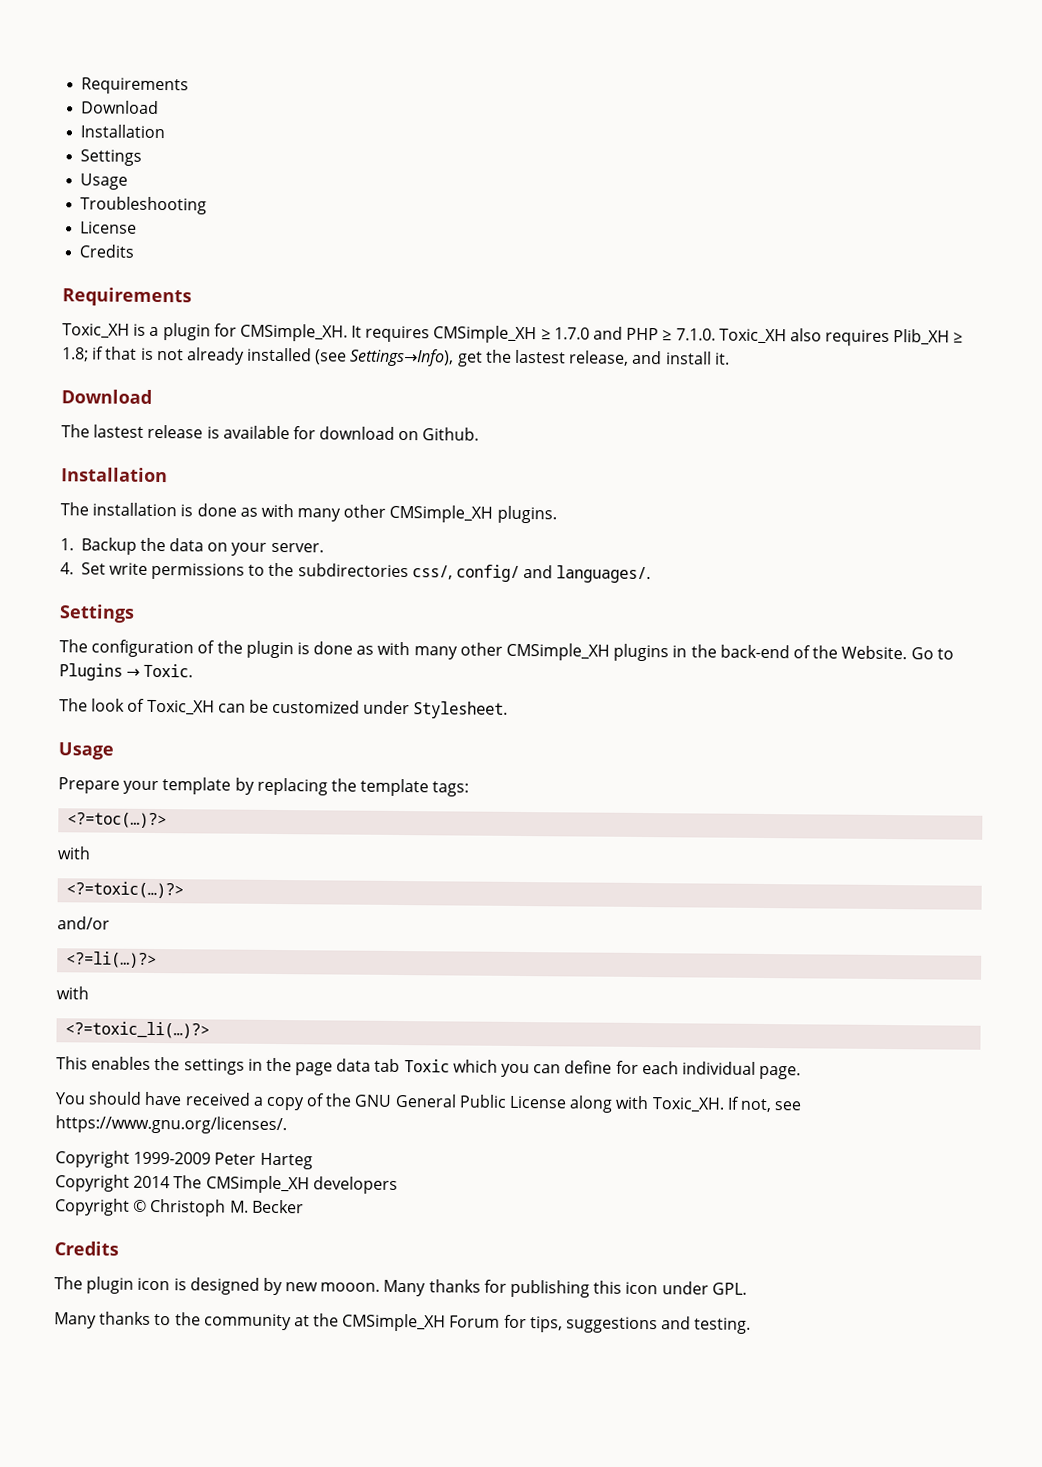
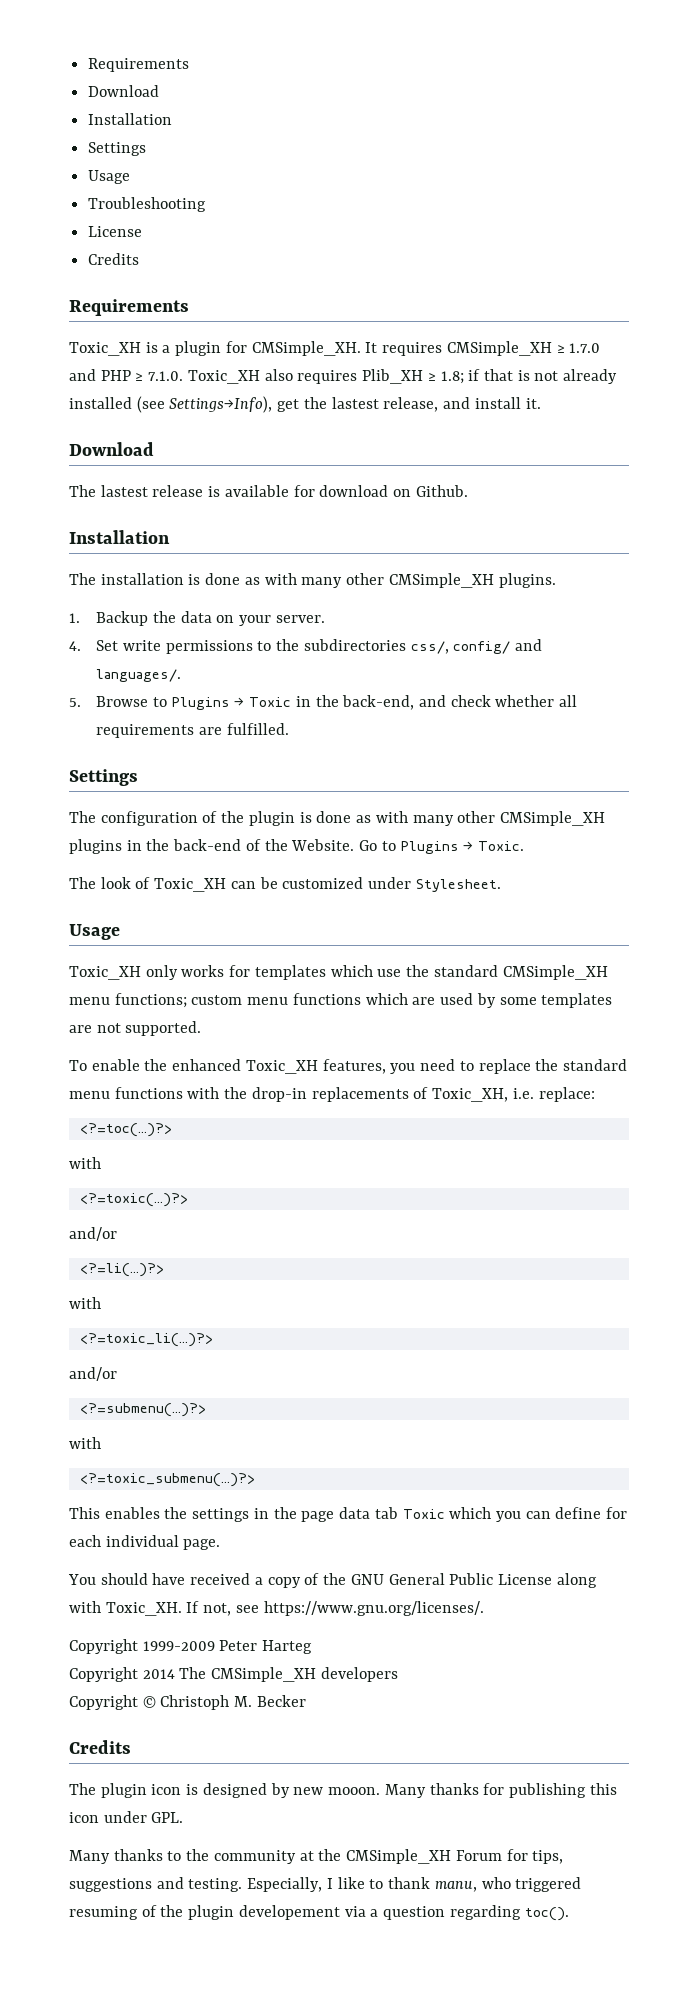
+ 5. Browse to Plugins → Toxic in the back-end, and check whether all requirements are fulfilled.
- Prepare your template by replacing the template tags:
+ Toxic_XH only works for templates which use the standard CMSimple_XH menu functions; custom menu functions which are used by some templates are not supported.
+ To enable the enhanced Toxic_XH features, you need to replace the standard menu functions with the drop-in replacements of Toxic_XH, i.e. replace:
  <?=toxic_li(…)?>
+ and/or
+ <?=submenu(…)?>
+ with
+ <?=toxic_submenu(…)?>
+ Especially, I like to thank manu, who triggered resuming of the plugin developement via a question regarding toc().

